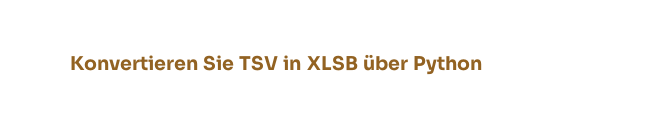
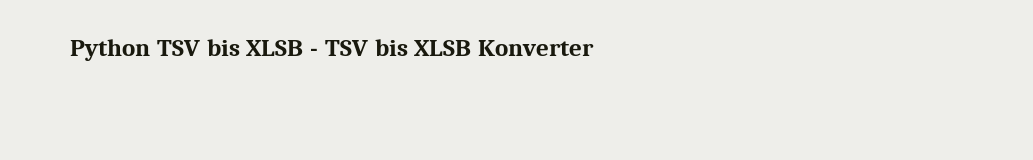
- Konvertieren Sie TSV in XLSB über Python
+ Python TSV bis XLSB - TSV bis XLSB Konverter

